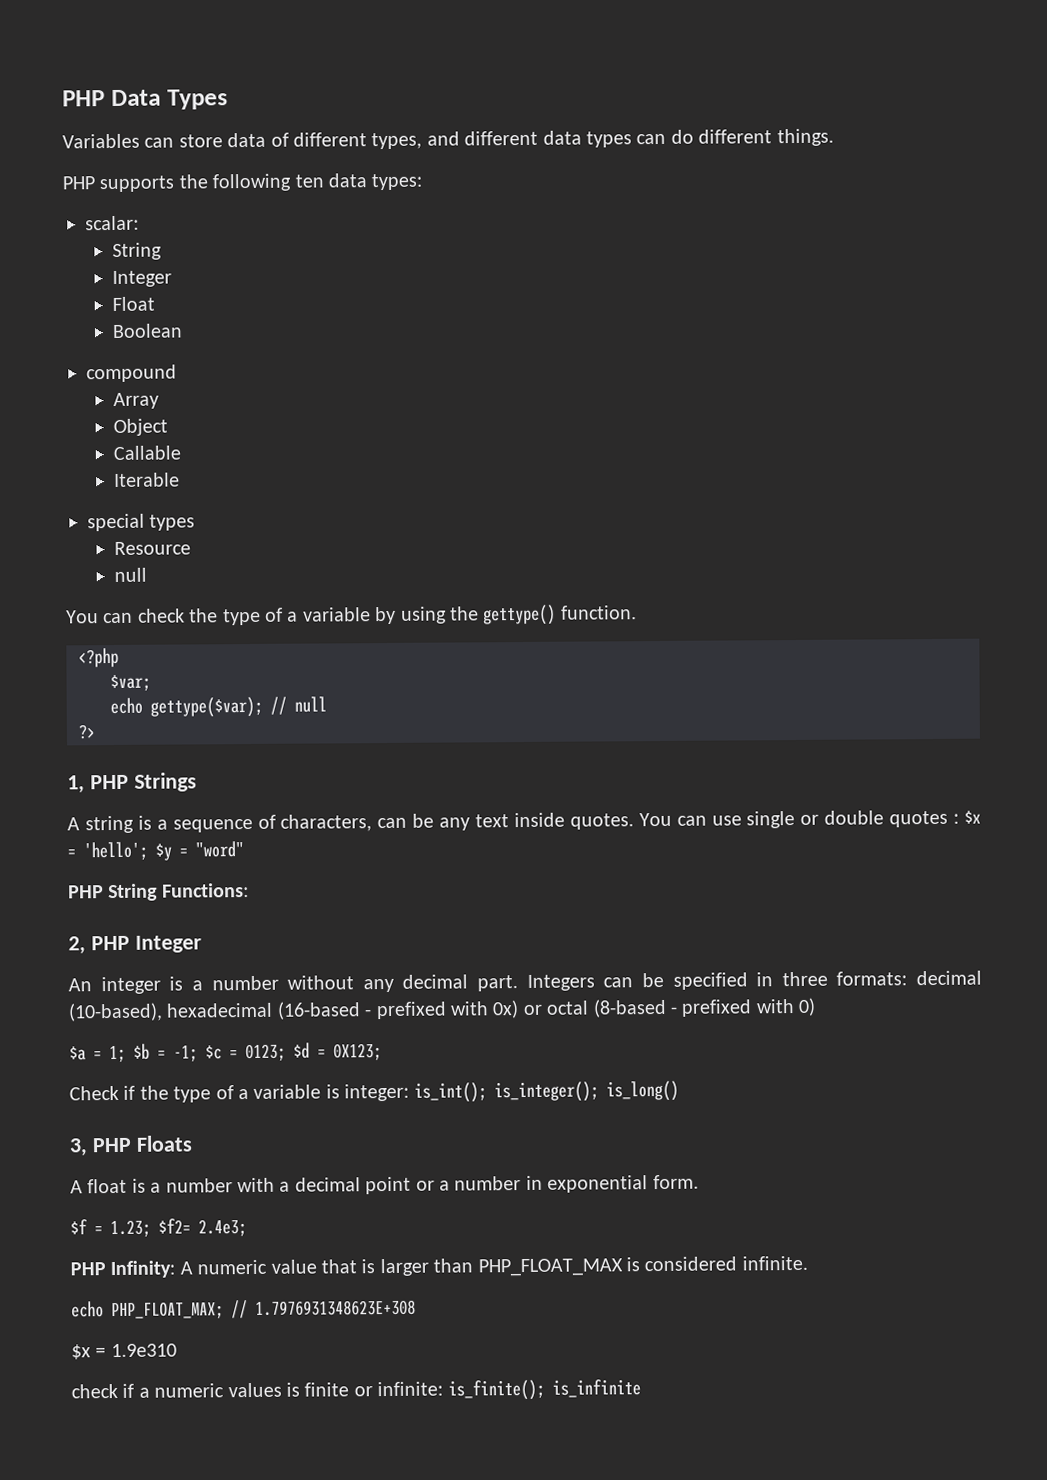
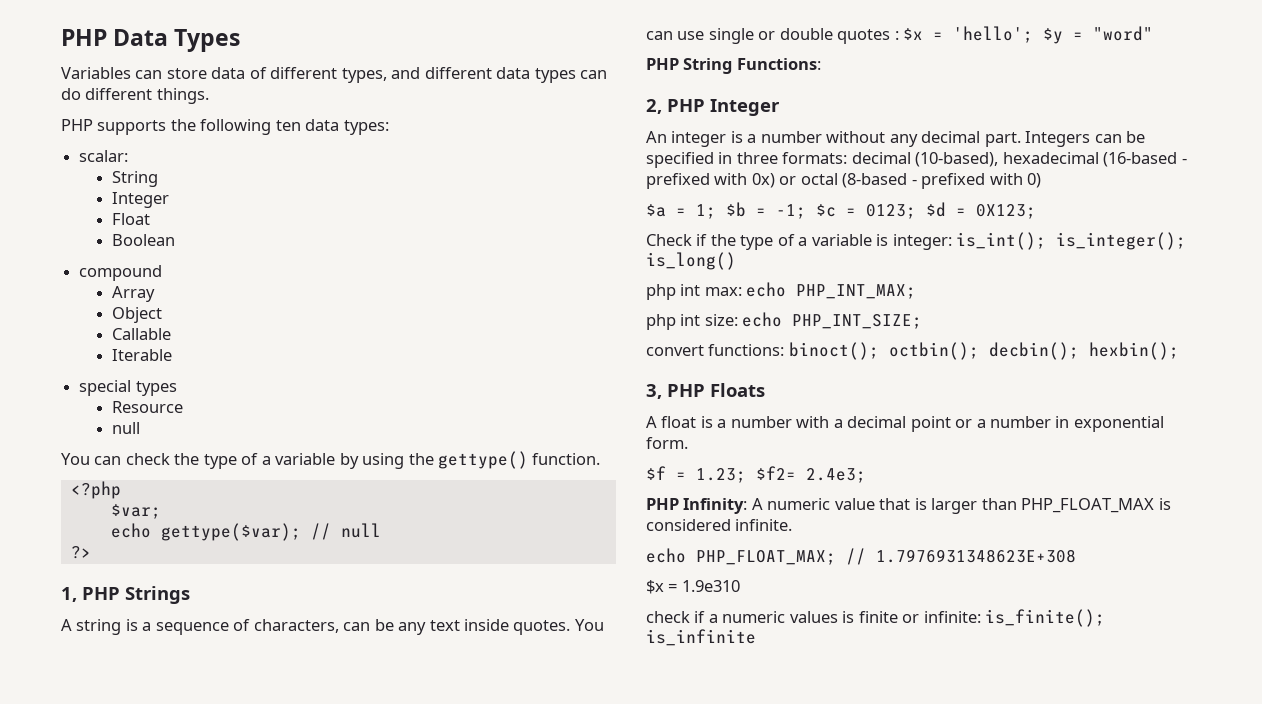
+ php int max: echo PHP_INT_MAX;
+ php int size: echo PHP_INT_SIZE;
+ convert functions: binoct(); octbin(); decbin(); hexbin();

